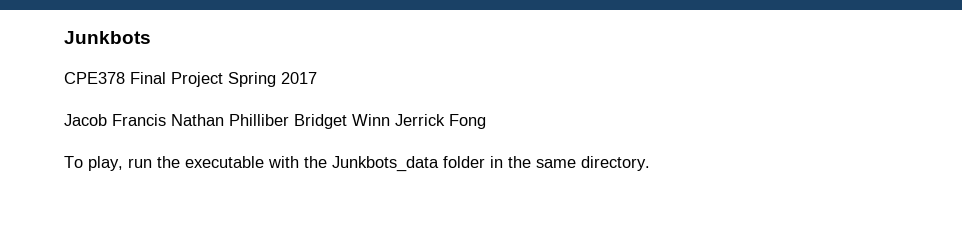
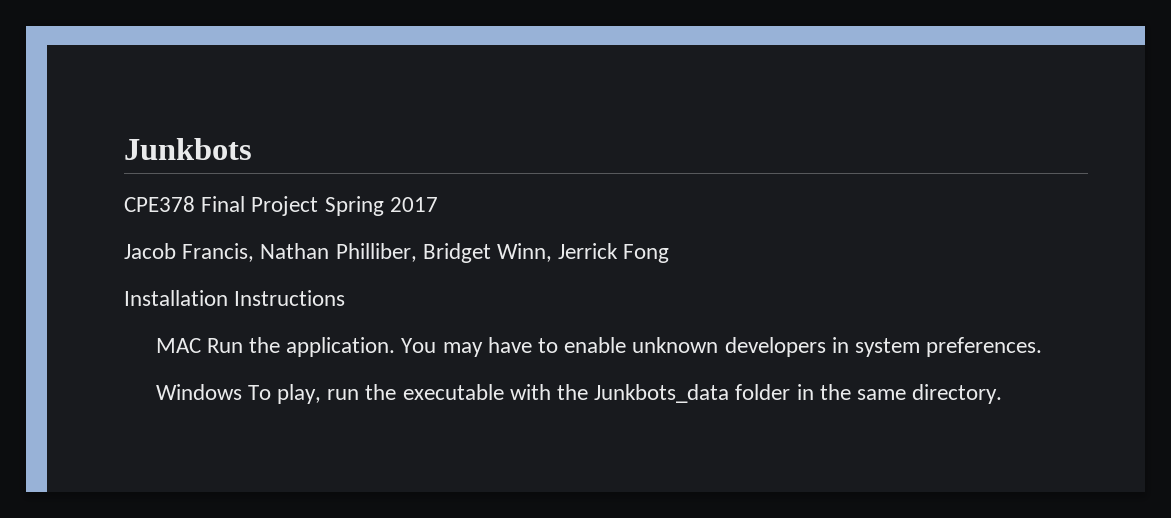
- Jacob Francis Nathan Philliber Bridget Winn Jerrick Fong
- To play, run the executable with the Junkbots_data folder in the same directory.
+ Jacob Francis, Nathan Philliber, Bridget Winn, Jerrick Fong
+ Installation Instructions
+ MAC Run the application. You may have to enable unknown developers in system preferences.
+ Windows To play, run the executable with the Junkbots_data folder in the same directory.

